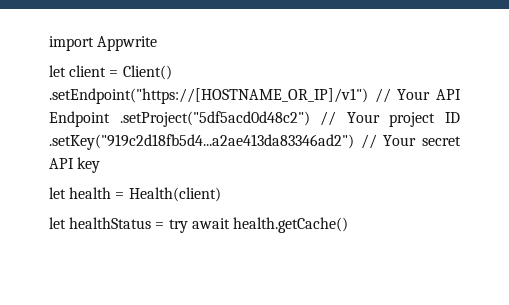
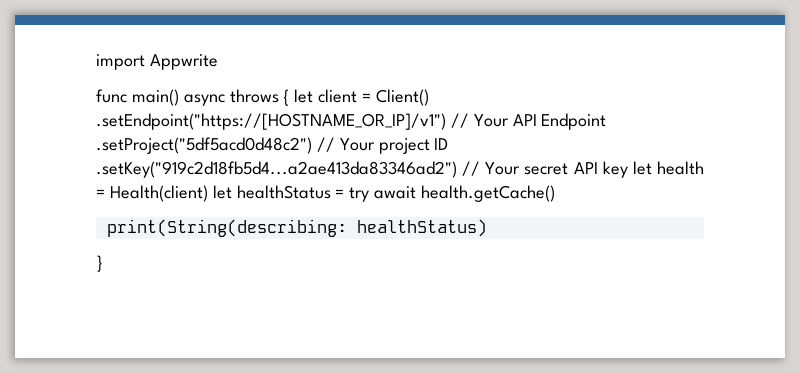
- let client = Client() .setEndpoint("https://[HOSTNAME_OR_IP]/v1") // Your API Endpoint .setProject("5df5acd0d48c2") // Your project ID .setKey("919c2d18fb5d4...a2ae413da83346ad2") // Your secret API key
- let health = Health(client)
- let healthStatus = try await health.getCache()
+ func main() async throws { let client = Client() .setEndpoint("https://[HOSTNAME_OR_IP]/v1") // Your API Endpoint .setProject("5df5acd0d48c2") // Your project ID .setKey("919c2d18fb5d4...a2ae413da83346ad2") // Your secret API key let health = Health(client) let healthStatus = try await health.getCache()
+ print(String(describing: healthStatus)
+ }

